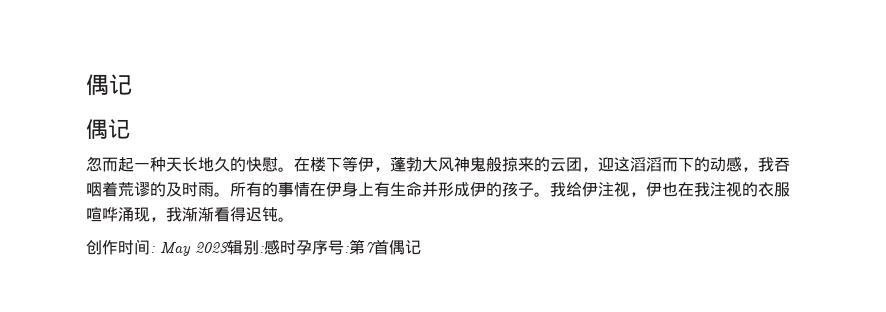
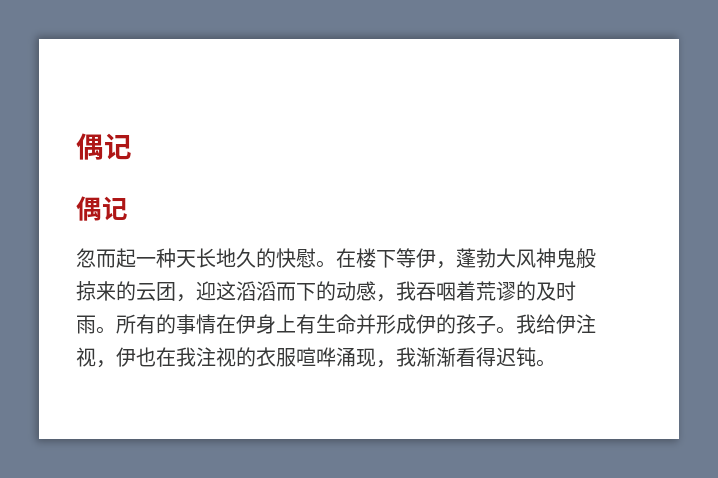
- 创作时间: May 2023辑别:感时孕序号:第7首偶记

